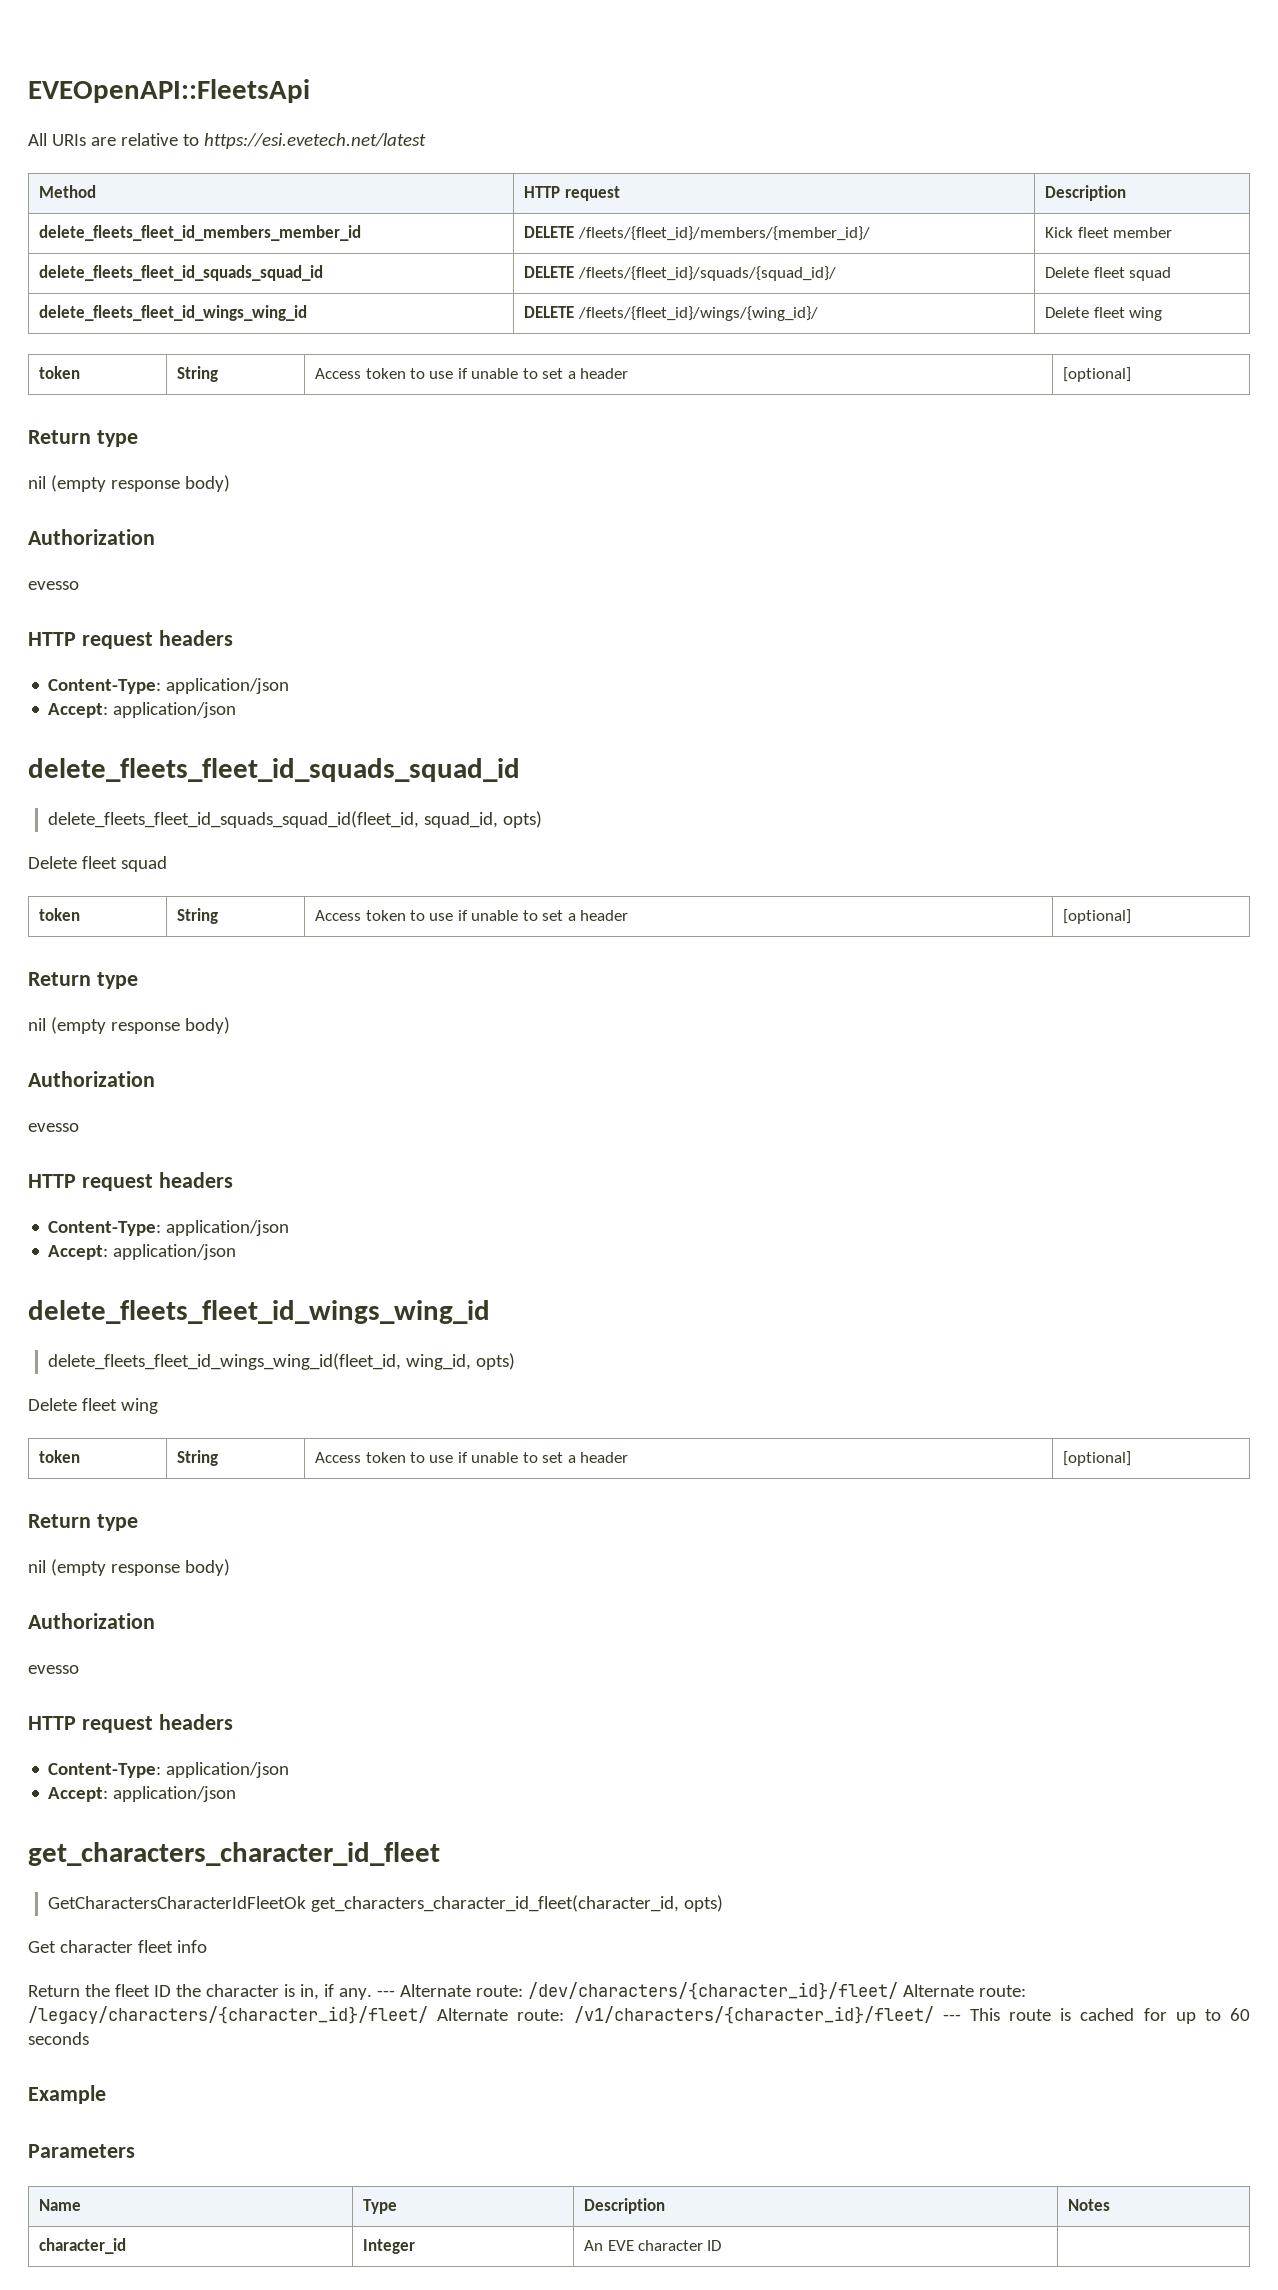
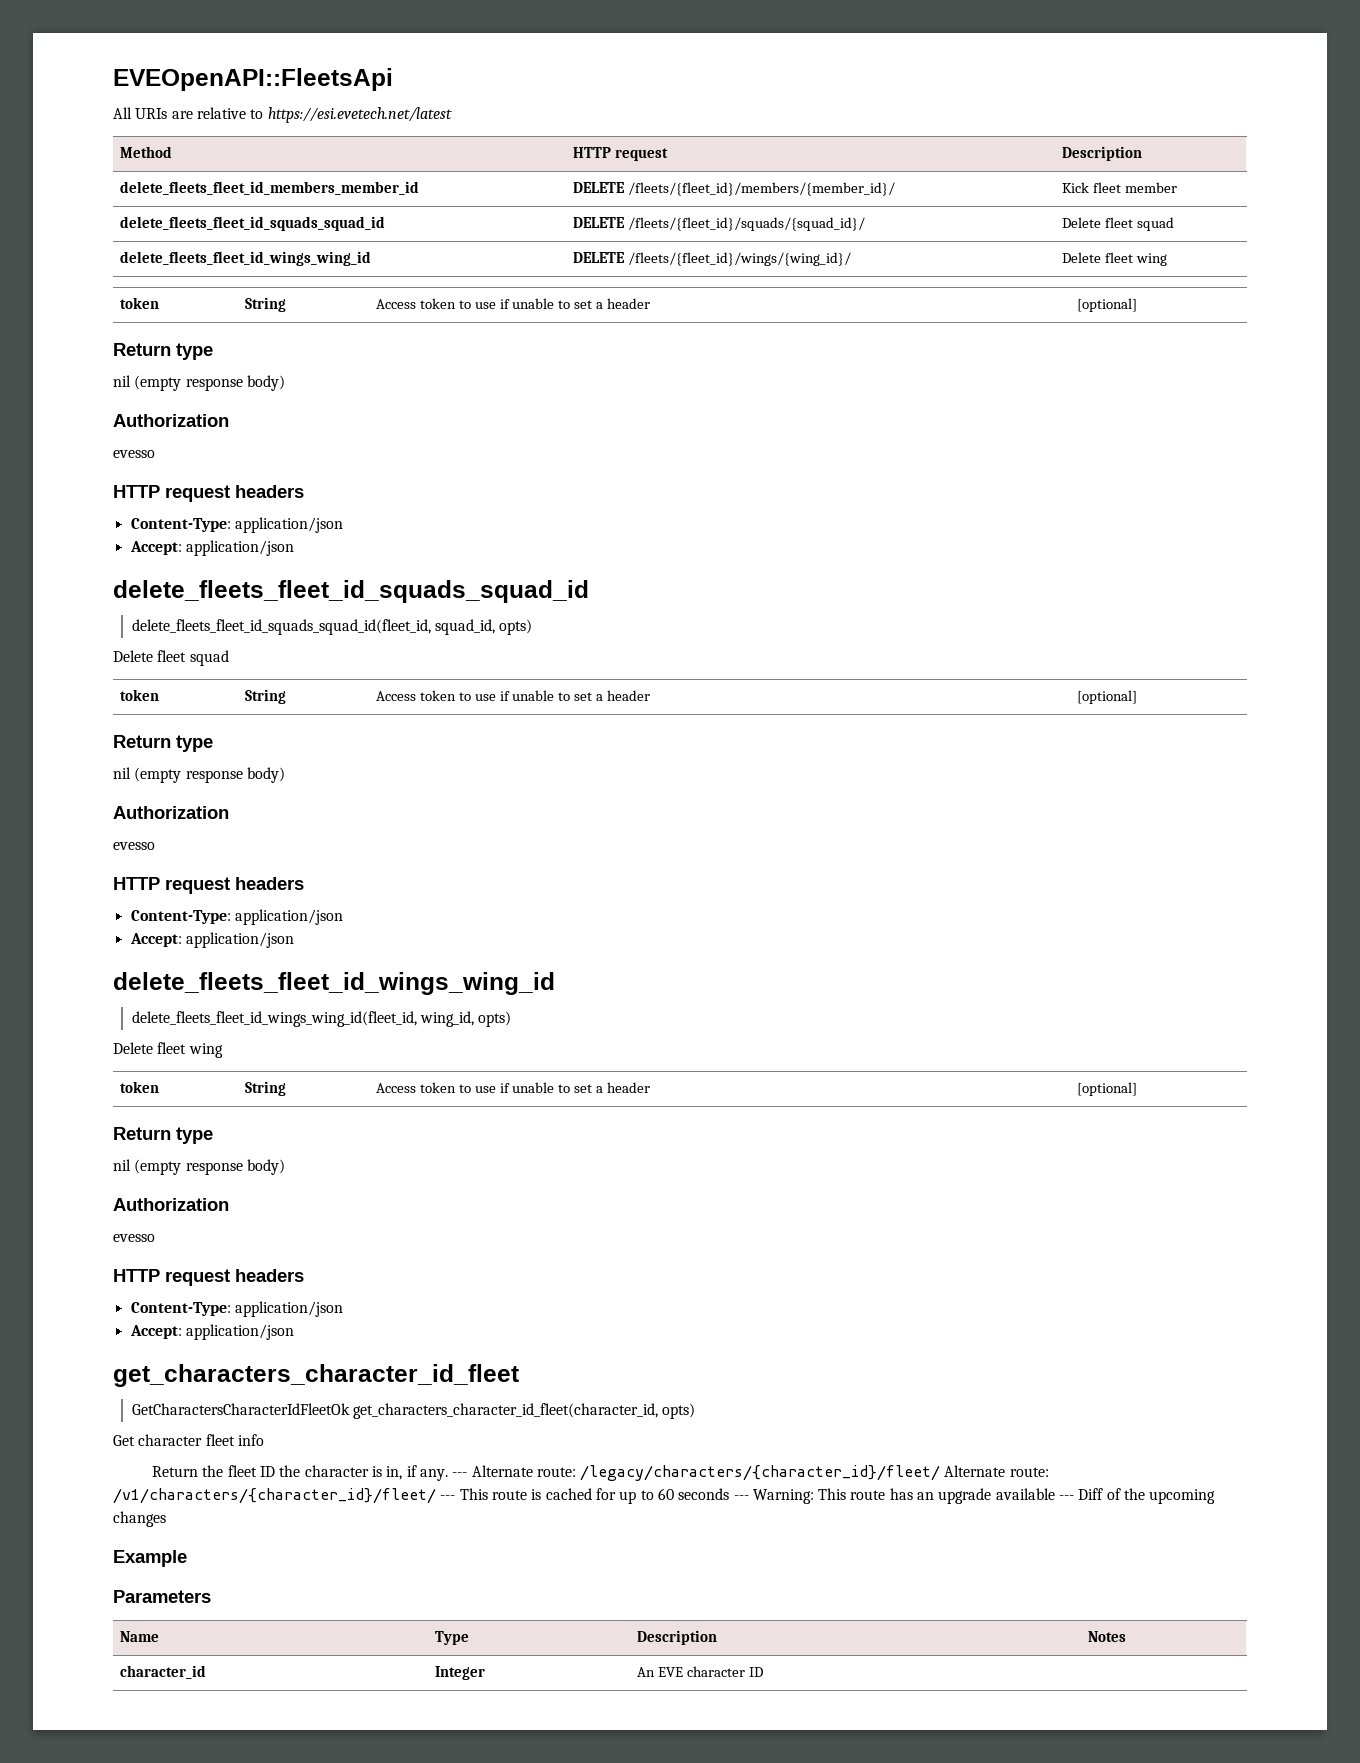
- --- Alternate route: /dev/characters/{character_id}/fleet/ Alternate route: /legacy/characters/{character_id}/fleet/ Alternate route: /v1/characters/{character_id}/fleet/ --- This route is cached for up to 60 seconds
+ --- Alternate route: /legacy/characters/{character_id}/fleet/ Alternate route: /v1/characters/{character_id}/fleet/ --- This route is cached for up to 60 seconds --- Warning: This route has an upgrade available --- Diff of the upcoming changes

